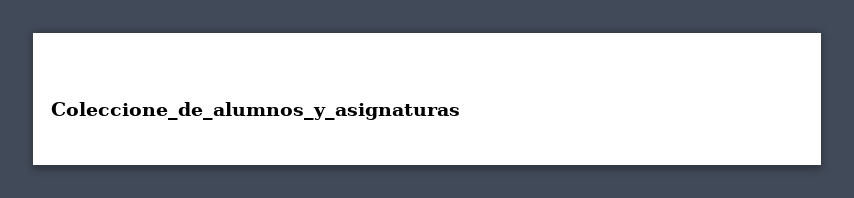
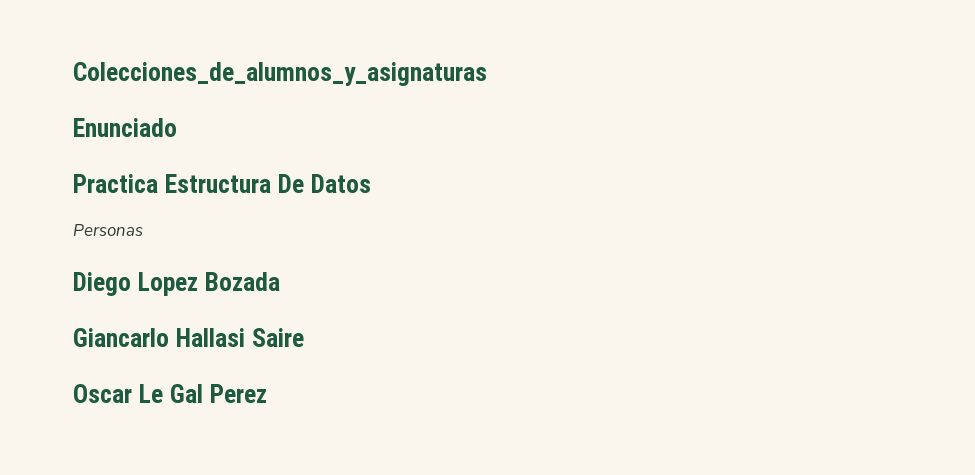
- Coleccione_de_alumnos_y_asignaturas
+ Colecciones_de_alumnos_y_asignaturas
+ Enunciado
+ Practica Estructura De Datos
+ Personas
+ Diego Lopez Bozada
+ Giancarlo Hallasi Saire
+ Oscar Le Gal Perez

